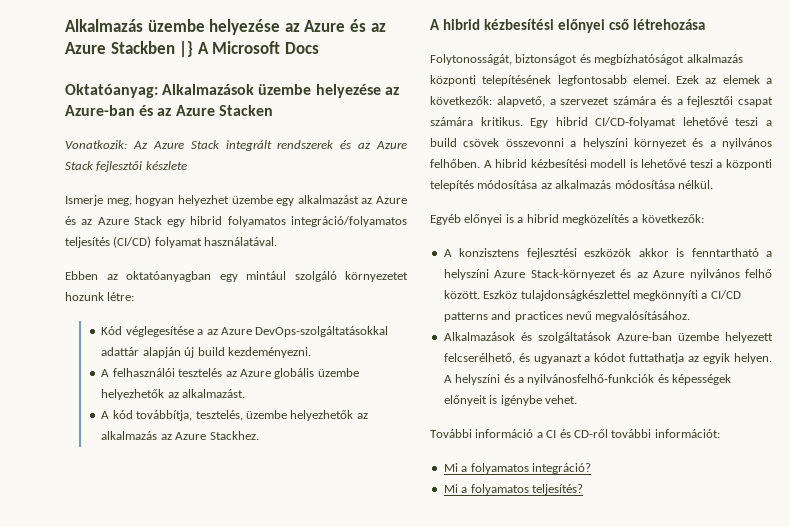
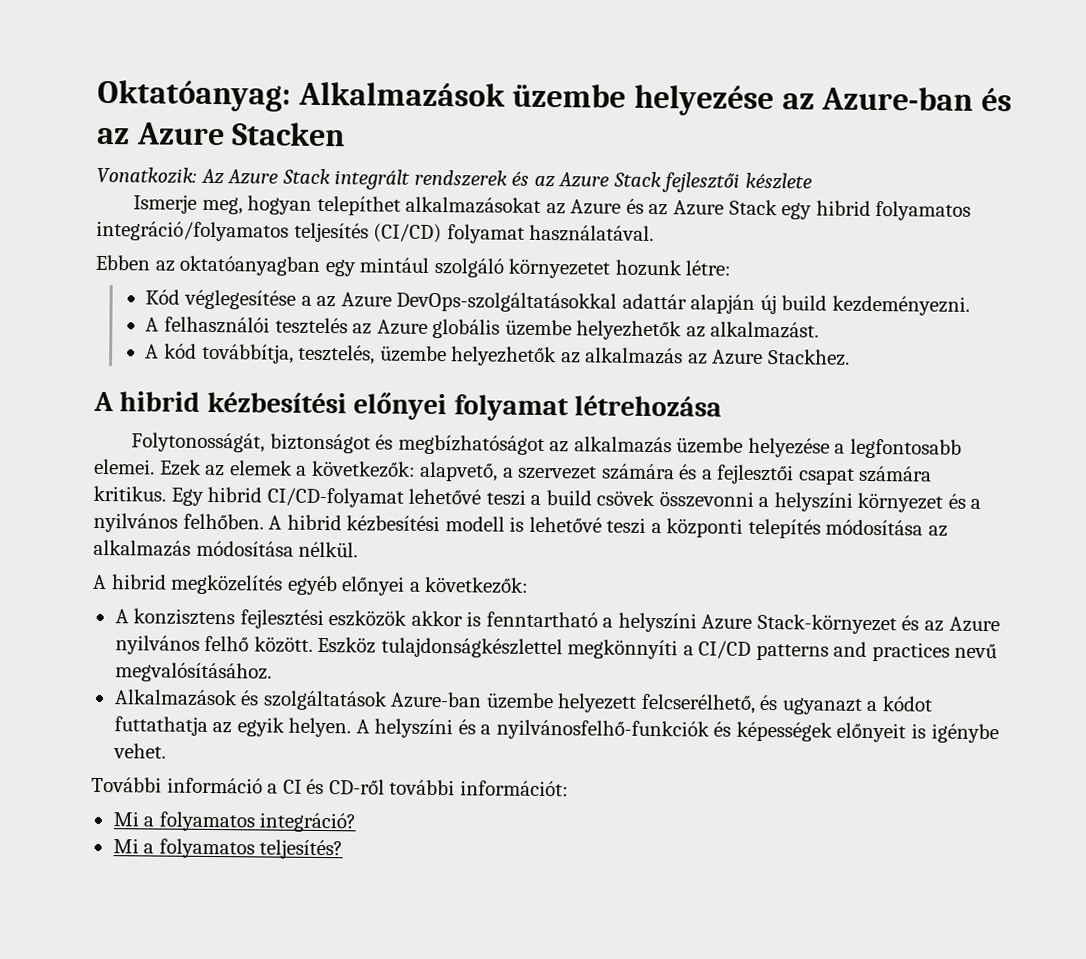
- Alkalmazás üzembe helyezése az Azure és az Azure Stackben |} A Microsoft Docs
- Ismerje meg, hogyan helyezhet üzembe egy alkalmazást az Azure és az Azure Stack egy hibrid folyamatos integráció/folyamatos teljesítés (CI/CD) folyamat használatával.
+ Ismerje meg, hogyan telepíthet alkalmazásokat az Azure és az Azure Stack egy hibrid folyamatos integráció/folyamatos teljesítés (CI/CD) folyamat használatával.
- A hibrid kézbesítési előnyei cső létrehozása
+ A hibrid kézbesítési előnyei folyamat létrehozása
- Folytonosságát, biztonságot és megbízhatóságot alkalmazás központi telepítésének legfontosabb elemei.
+ Folytonosságát, biztonságot és megbízhatóságot az alkalmazás üzembe helyezése a legfontosabb elemei.
- Egyéb előnyei is a hibrid megközelítés a következők:
+ A hibrid megközelítés egyéb előnyei a következők:

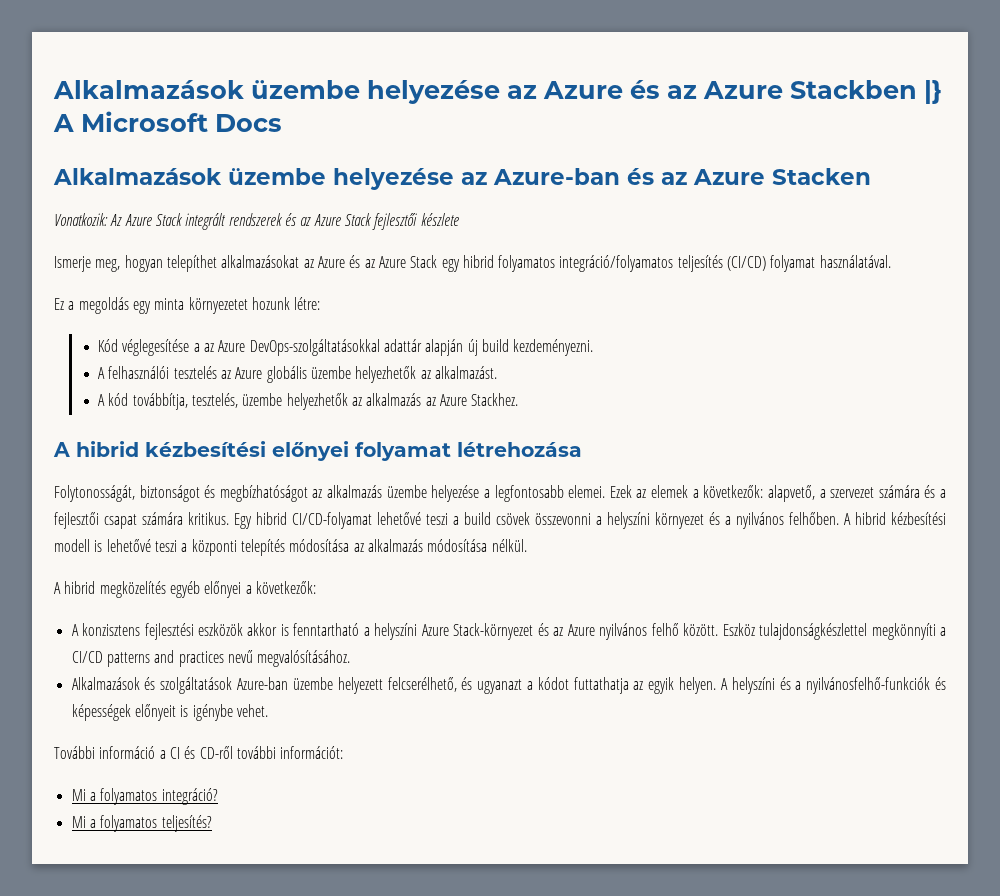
- Oktatóanyag: Alkalmazások üzembe helyezése az Azure-ban és az Azure Stacken
+ Alkalmazások üzembe helyezése az Azure és az Azure Stackben |} A Microsoft Docs
+ Alkalmazások üzembe helyezése az Azure-ban és az Azure Stacken
- Ebben az oktatóanyagban egy mintául szolgáló környezetet hozunk létre:
+ Ez a megoldás egy minta környezetet hozunk létre:

